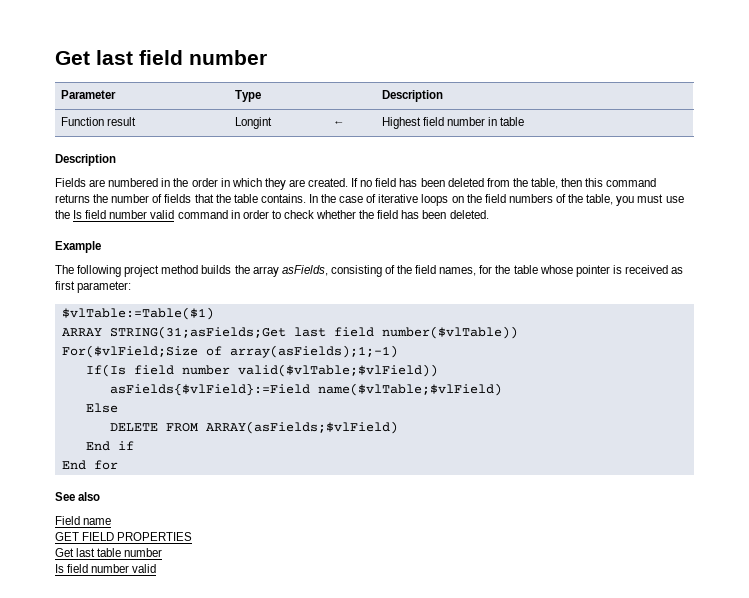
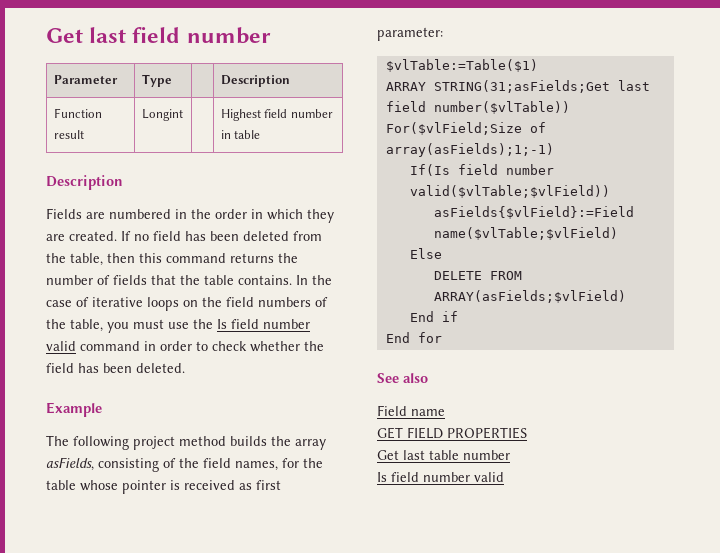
- Function result | Longint | ← | Highest field number in table
+ Function result | Longint | | Highest field number in table

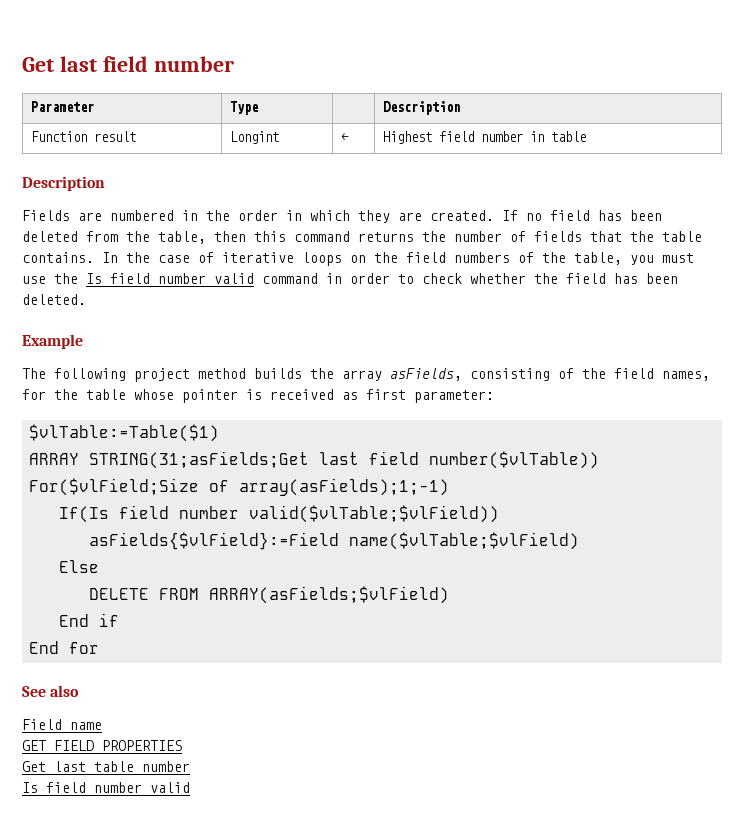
- Function result | Longint | | Highest field number in table
+ Function result | Longint | ← | Highest field number in table

